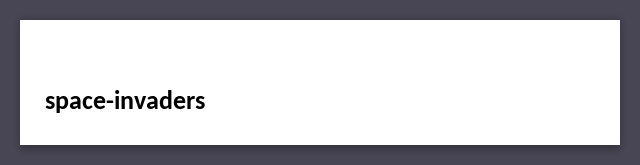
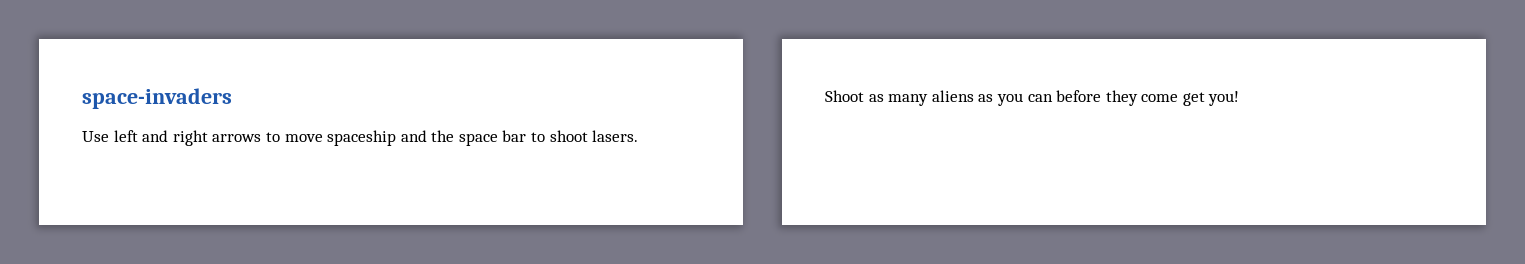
+ Use left and right arrows to move spaceship and the space bar to shoot lasers. Shoot as many aliens as you can before they come get you!

